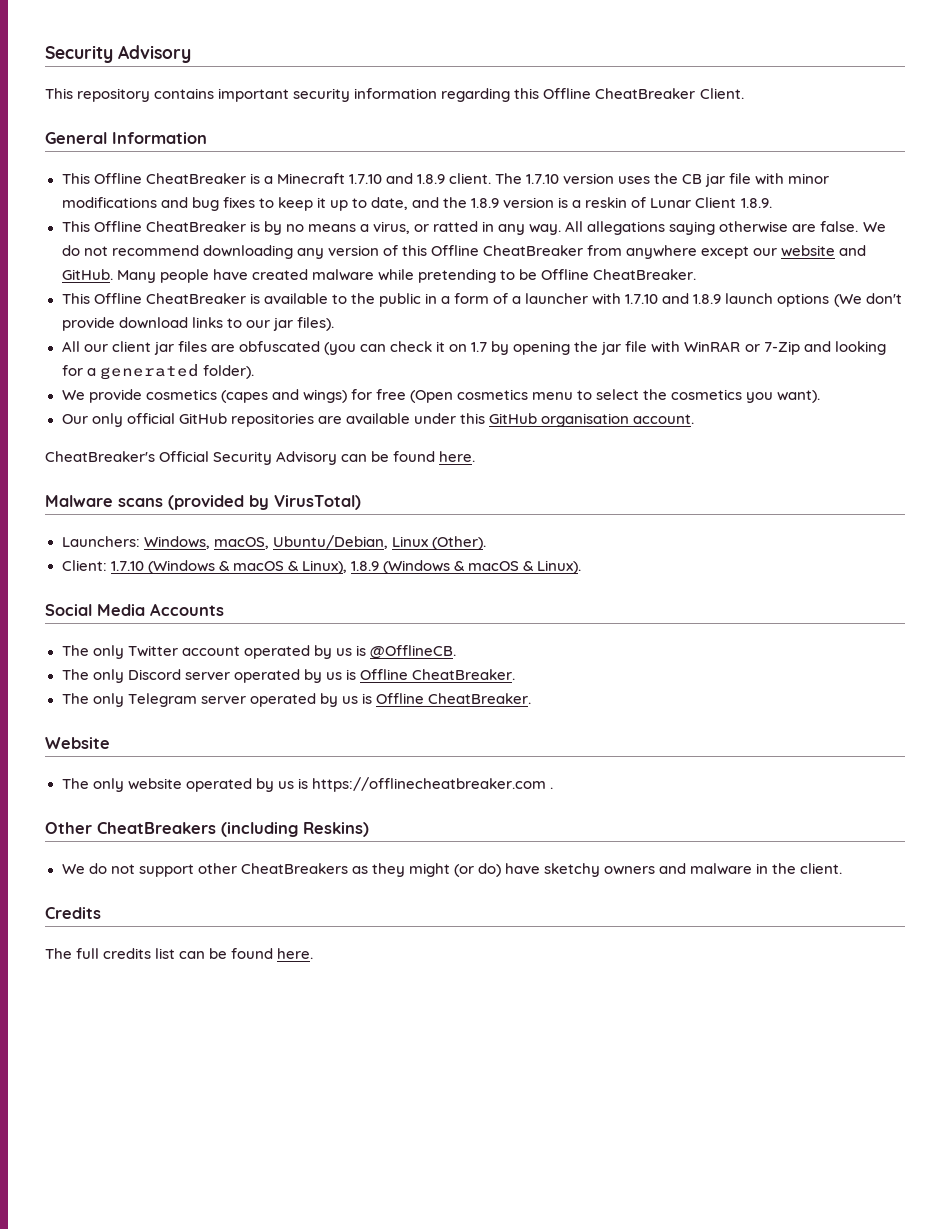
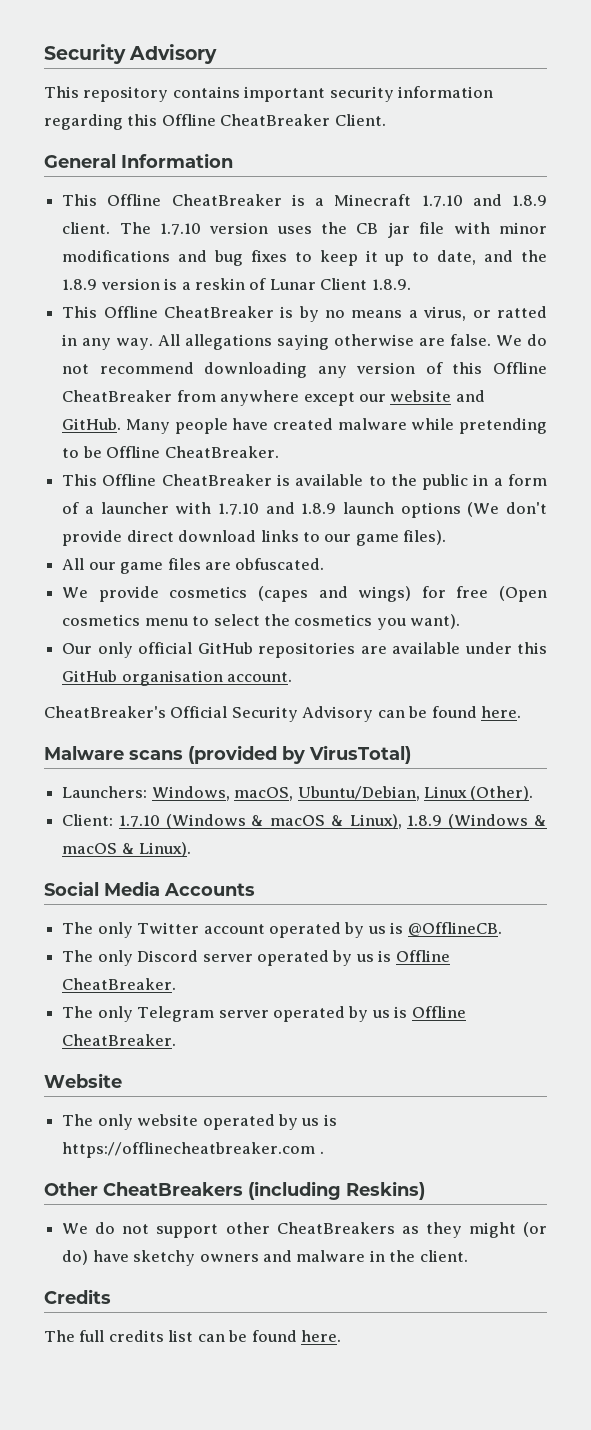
- This Offline CheatBreaker is available to the public in a form of a launcher with 1.7.10 and 1.8.9 launch options (We don't provide download links to our jar files).
+ This Offline CheatBreaker is available to the public in a form of a launcher with 1.7.10 and 1.8.9 launch options (We don't provide direct download links to our game files).
- All our client jar files are obfuscated (you can check it on 1.7 by opening the jar file with WinRAR or 7-Zip and looking for a generated folder).
+ All our game files are obfuscated.

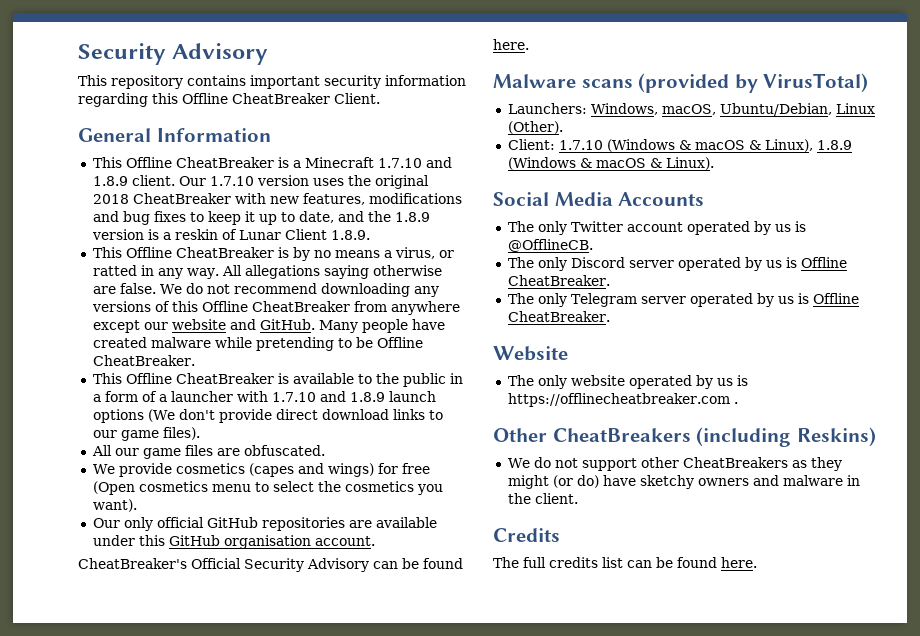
- The 1.7.10 version uses the CB jar file with minor modifications and bug fixes to keep it up to date, and the 1.8.9 version is a reskin of Lunar Client 1.8.9.
+ Our 1.7.10 version uses the original 2018 CheatBreaker with new features, modifications and bug fixes to keep it up to date, and the 1.8.9 version is a reskin of Lunar Client 1.8.9.
- We do not recommend downloading any version of this Offline CheatBreaker from anywhere except our website and GitHub.
+ We do not recommend downloading any versions of this Offline CheatBreaker from anywhere except our website and GitHub.

